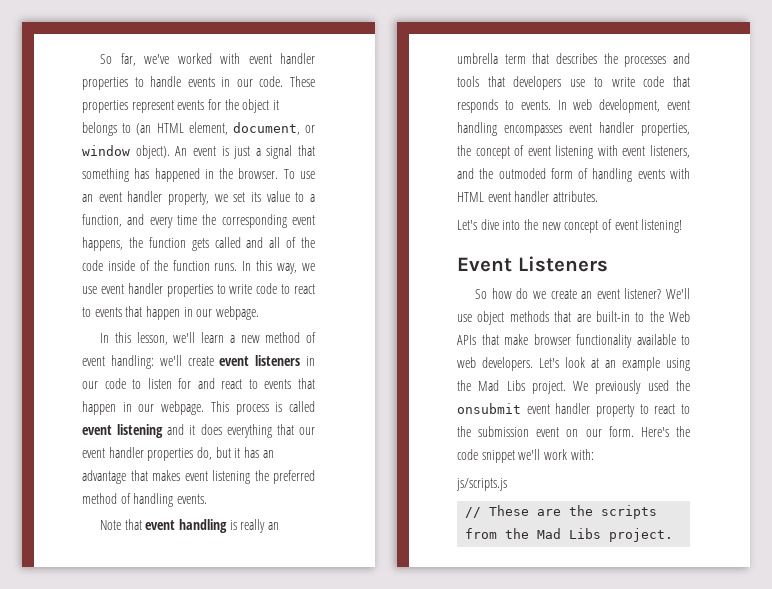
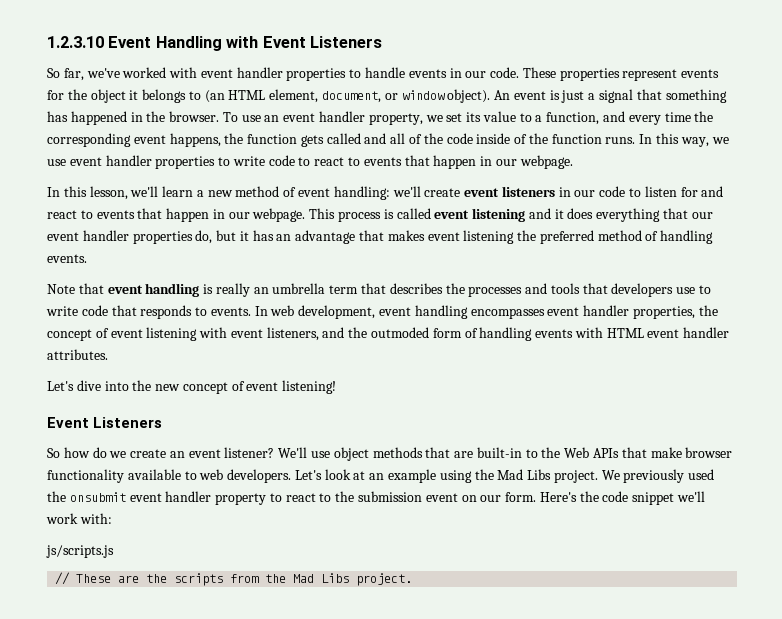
+ 1.2.3.10 Event Handling with Event Listeners

